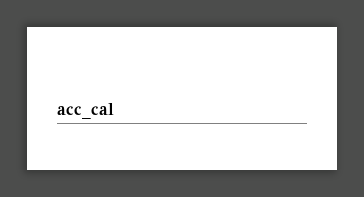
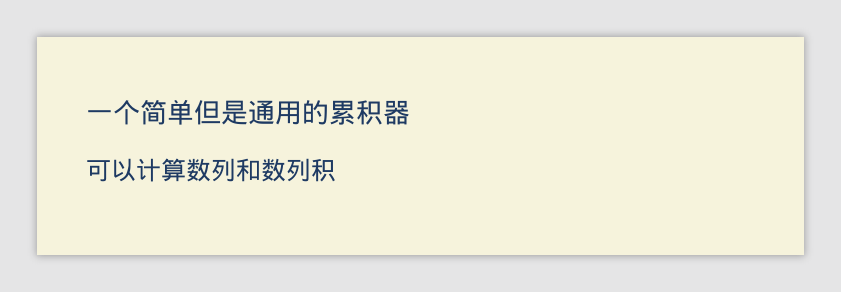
- acc_cal
+ 一个简单但是通用的累积器
+ 可以计算数列和数列积

